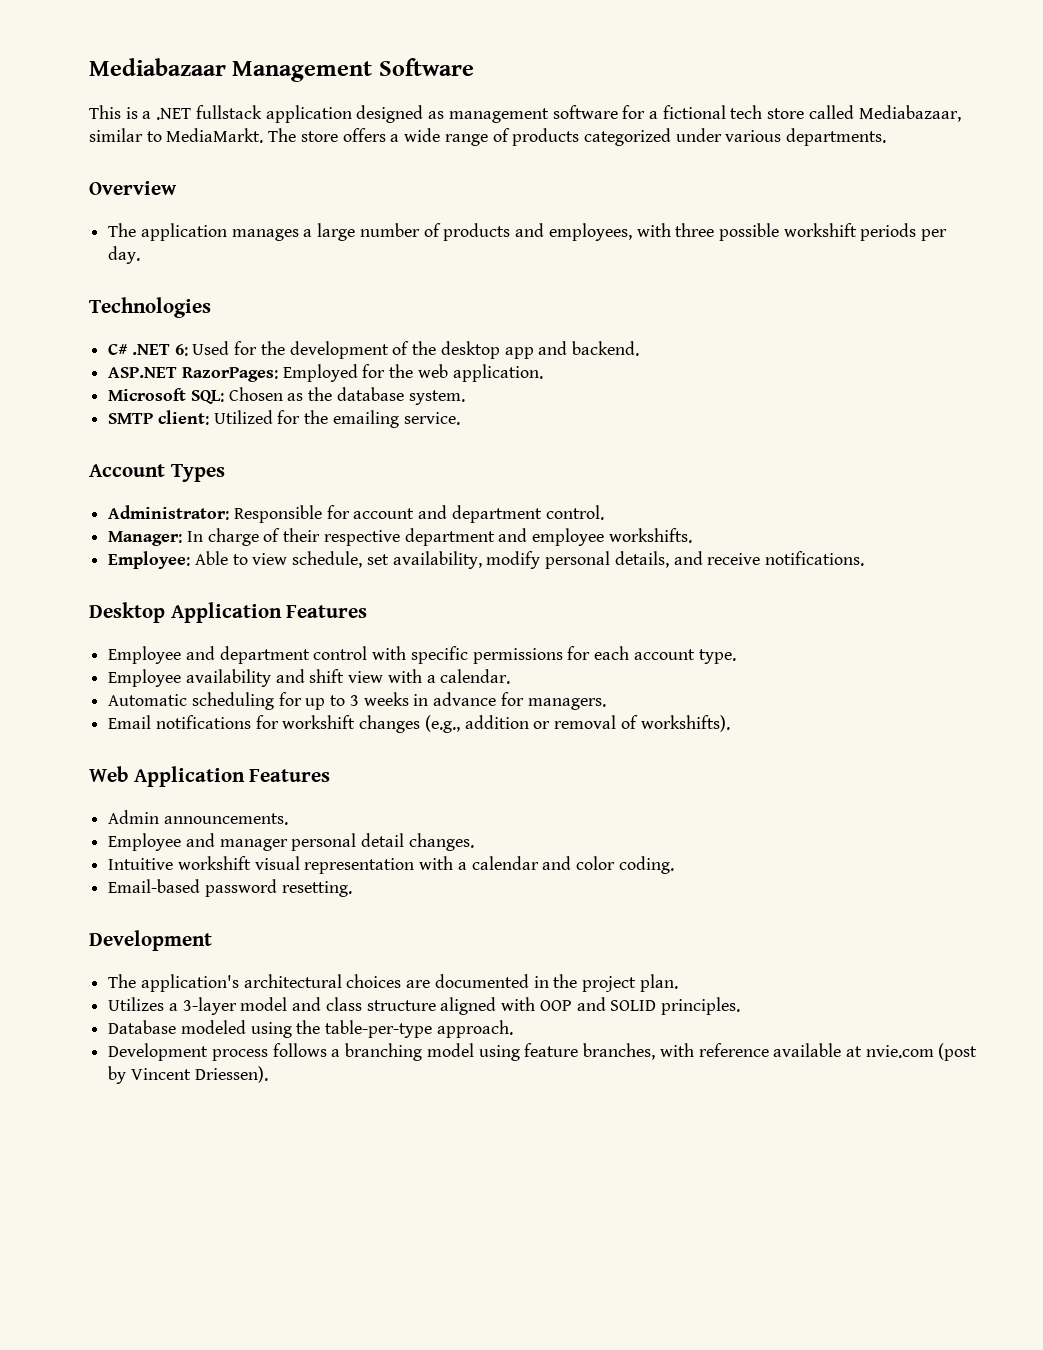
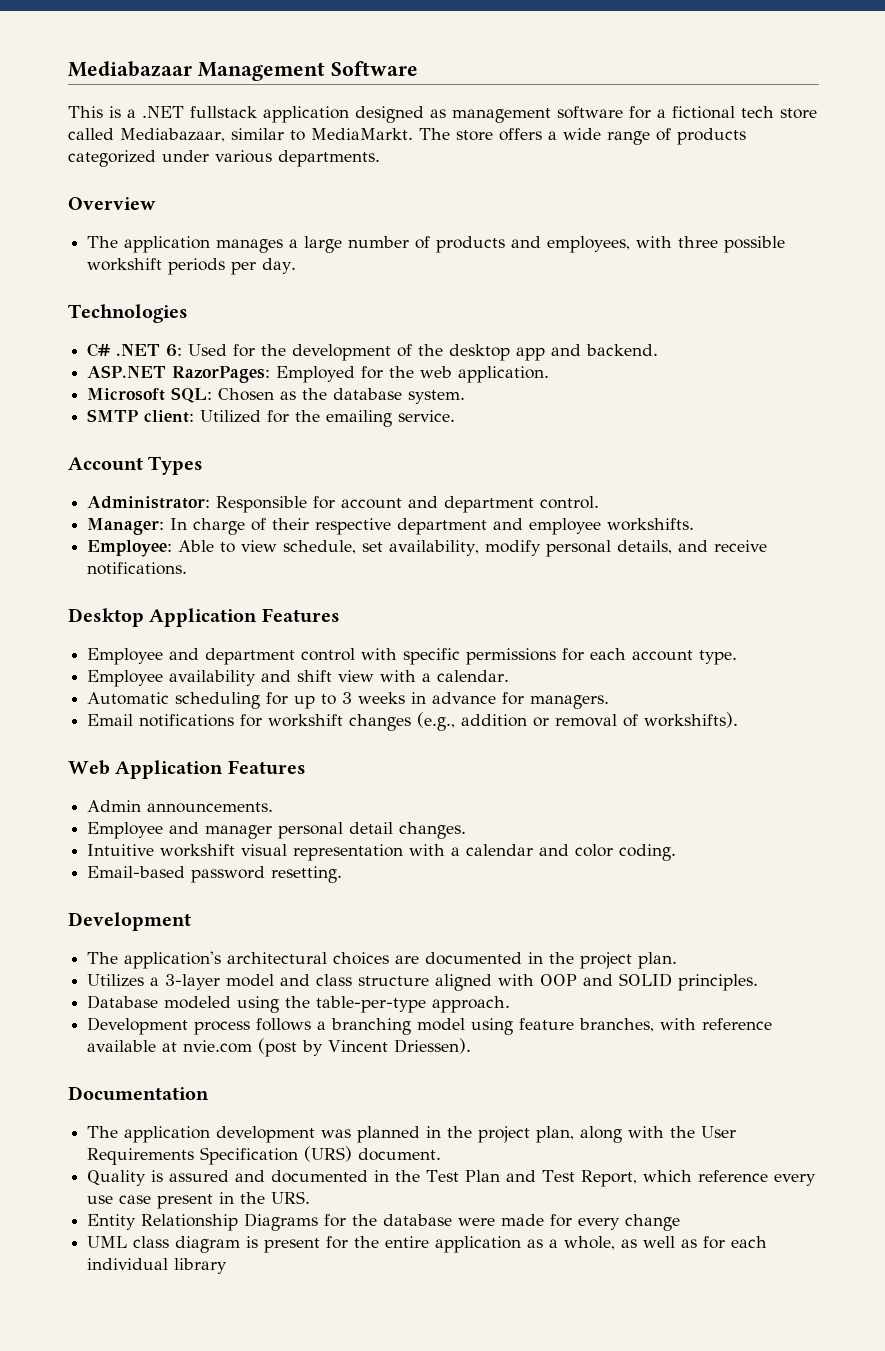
+ Documentation
+ The application development was planned in the project plan, along with the User Requirements Specification (URS) document.
+ Quality is assured and documented in the Test Plan and Test Report, which reference every use case present in the URS.
+ Entity Relationship Diagrams for the database were made for every change
+ UML class diagram is present for the entire application as a whole, as well as for each individual library

